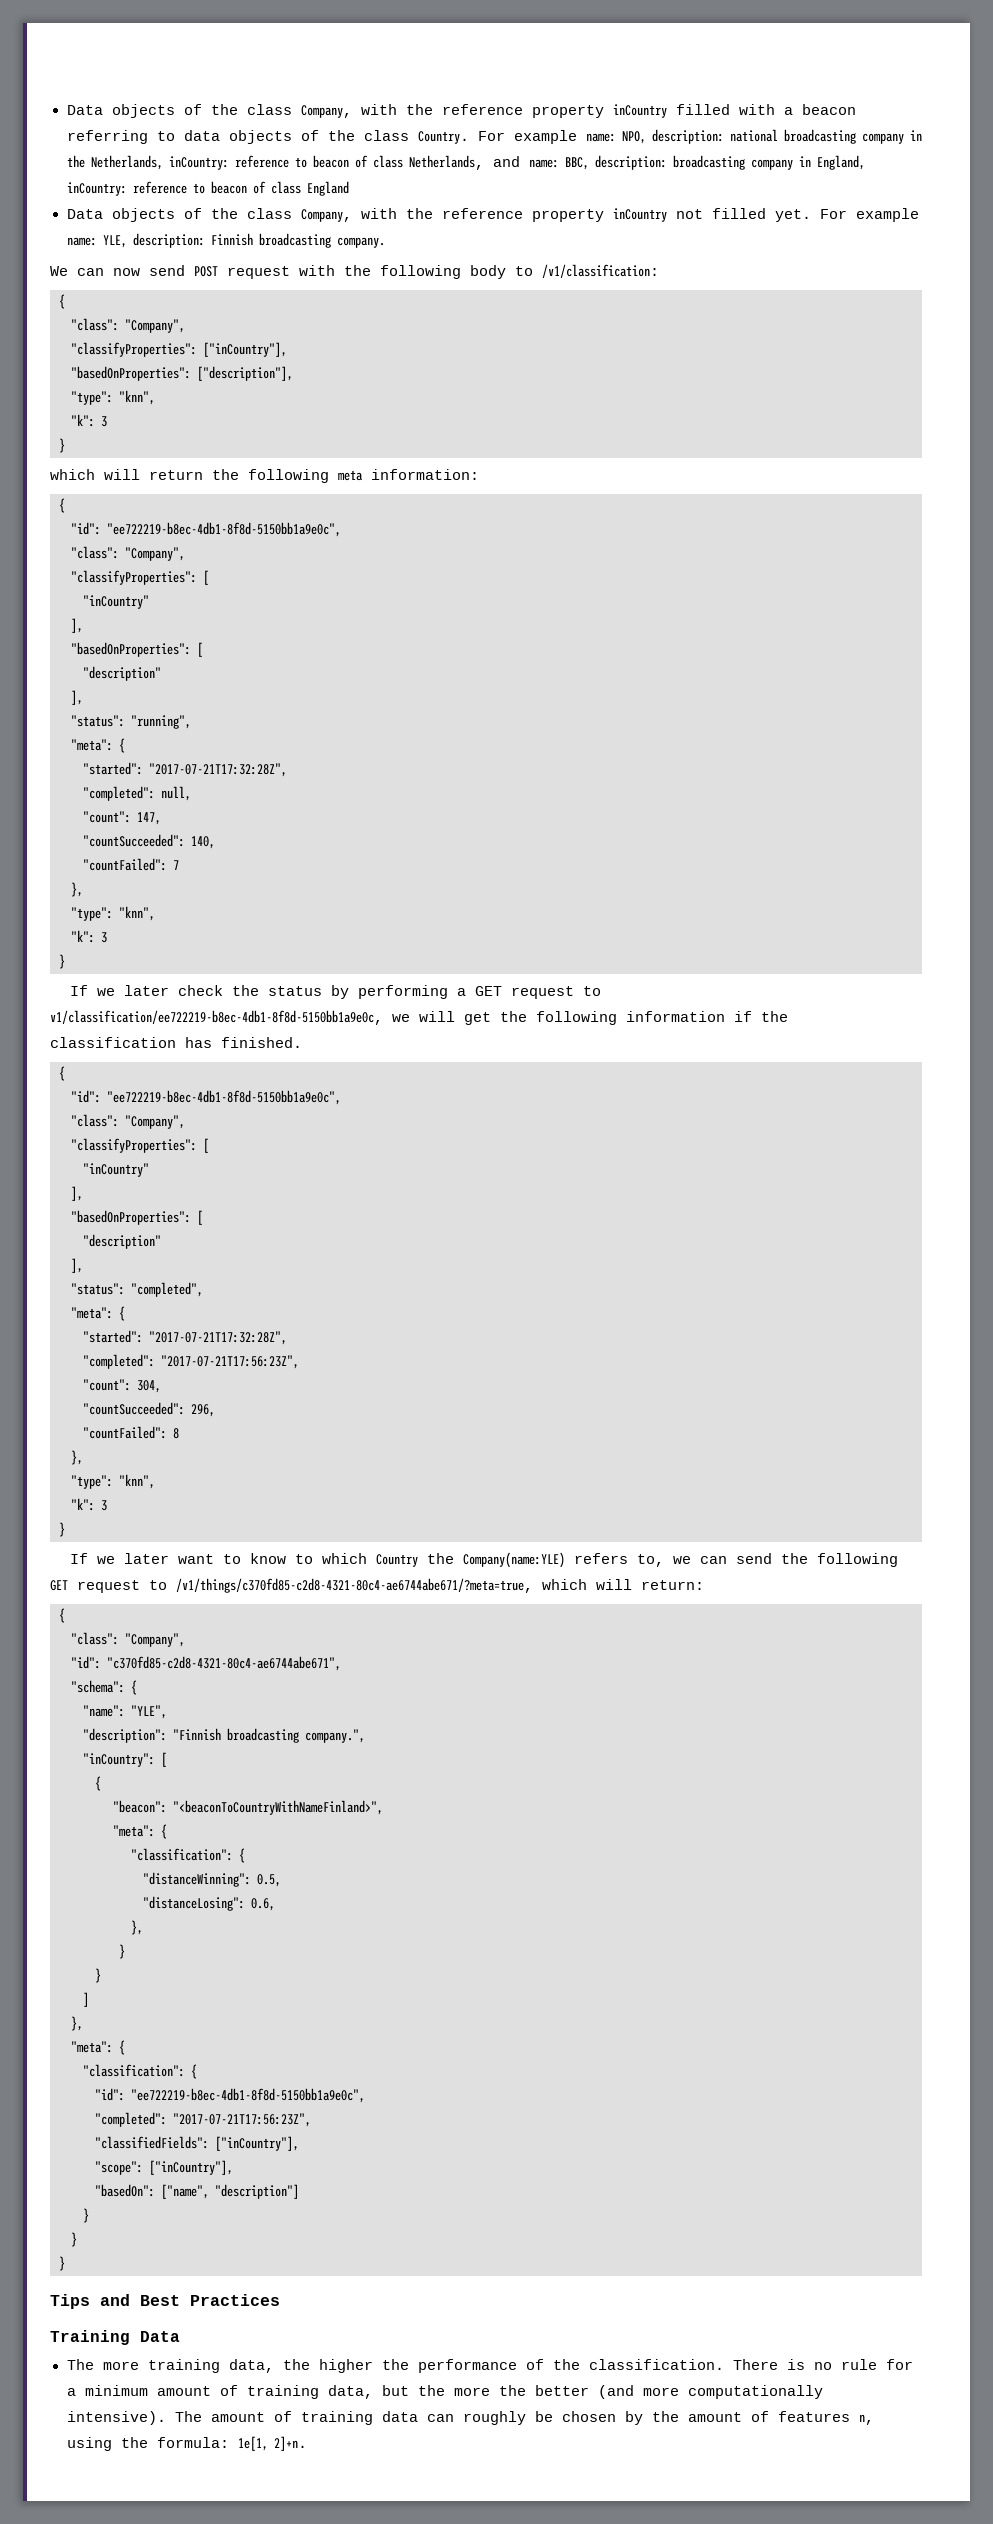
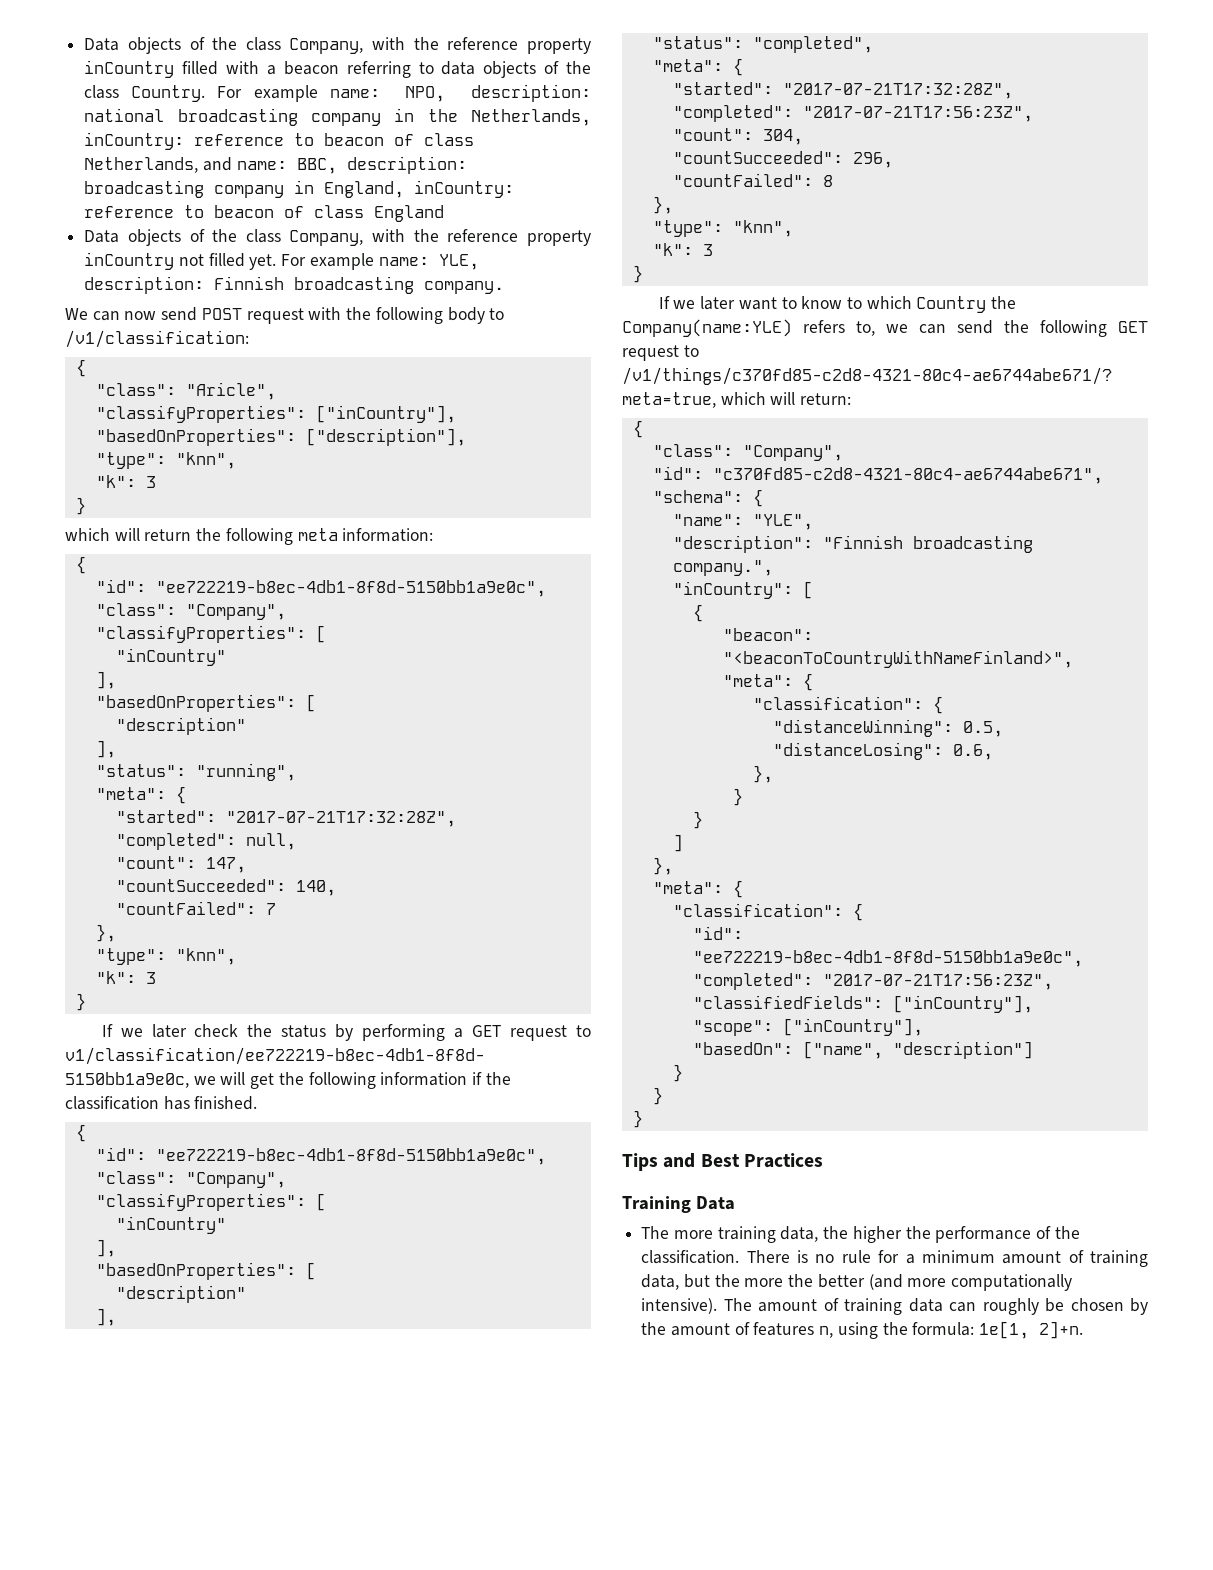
  We can now send POST request with the following body to /v1/classification:
  {
- "class": "Company",
+ "class": "Aricle",

